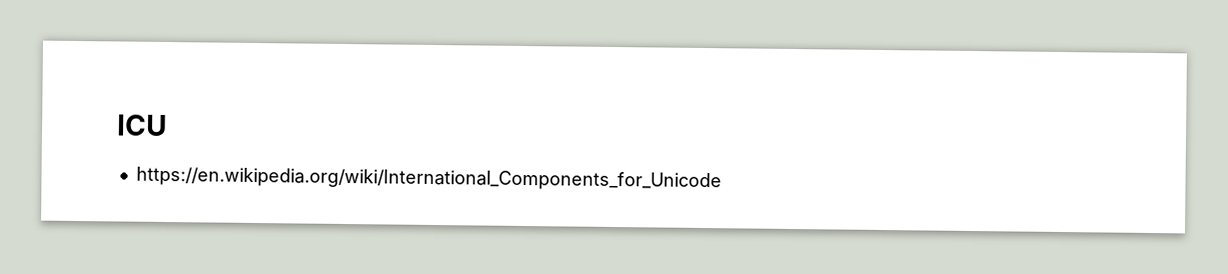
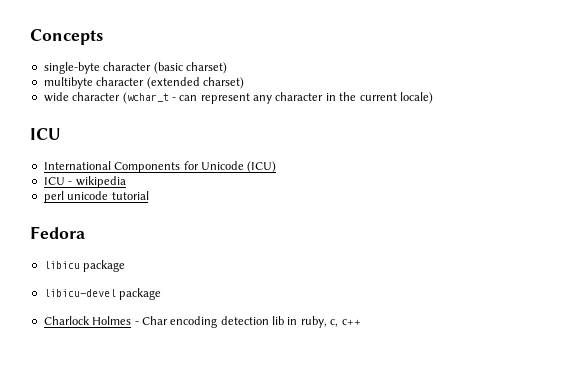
+ Concepts
+ single-byte character (basic charset)
+ multibyte character (extended charset)
+ wide character (wchar_t - can represent any character in the current locale)
  ICU
- https://en.wikipedia.org/wiki/International_Components_for_Unicode
+ International Components for Unicode (ICU)
+ ICU - wikipedia
+ perl unicode tutorial
+ Fedora
+ libicu package
+ libicu-devel package
+ Charlock Holmes - Char encoding detection lib in ruby, c, c++

